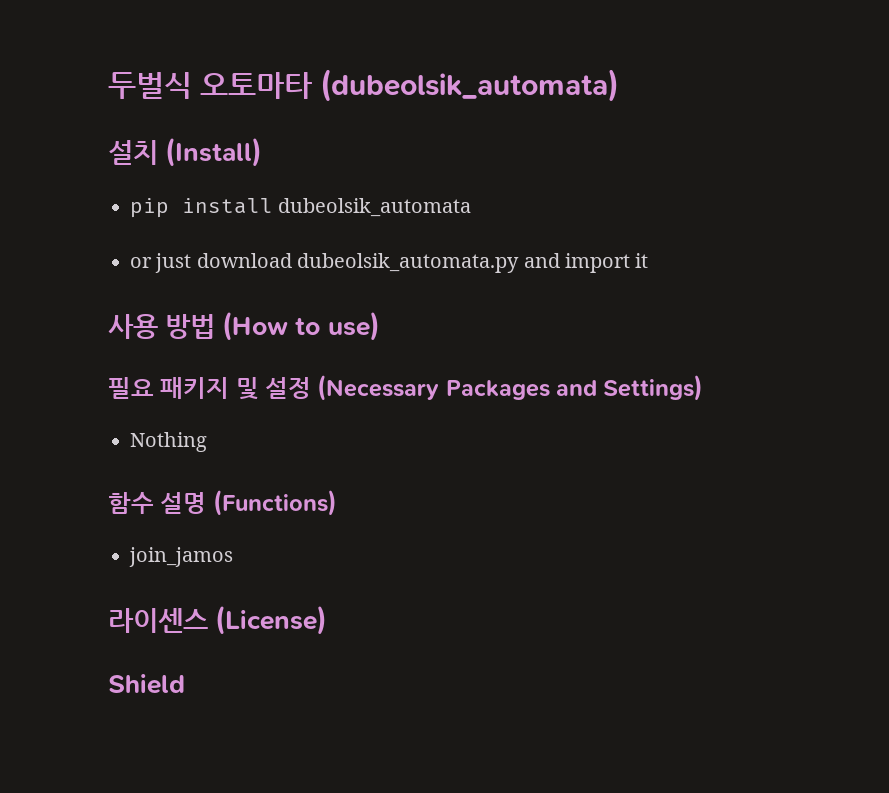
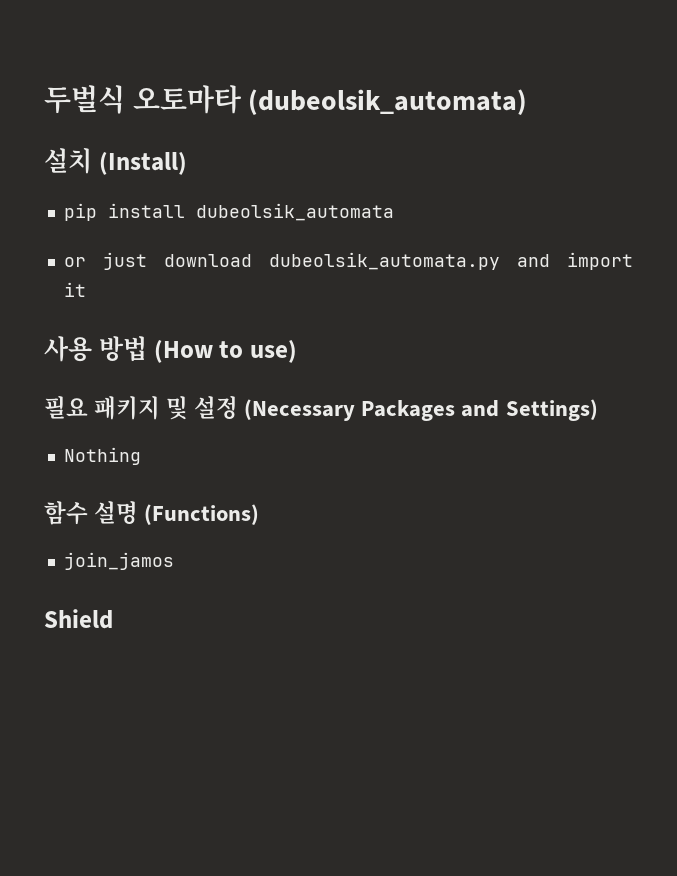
- 라이센스 (License)

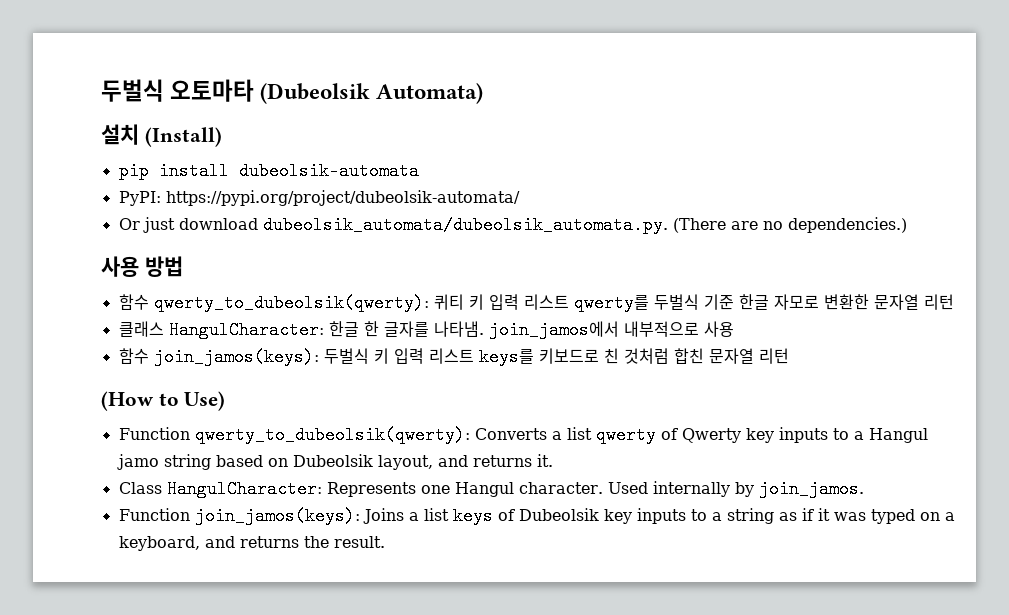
- 두벌식 오토마타 (dubeolsik_automata)
+ 두벌식 오토마타 (Dubeolsik Automata)
- pip install dubeolsik_automata
- or just download dubeolsik_automata.py and import it
- 사용 방법 (How to use)
- 필요 패키지 및 설정 (Necessary Packages and Settings)
- Nothing
- 함수 설명 (Functions)
- join_jamos
- Shield
+ pip install dubeolsik-automata
+ PyPI: https://pypi.org/project/dubeolsik-automata/
+ Or just download dubeolsik_automata/dubeolsik_automata.py. (There are no dependencies.)
+ 사용 방법
+ 함수 qwerty_to_dubeolsik(qwerty): 퀴티 키 입력 리스트 qwerty를 두벌식 기준 한글 자모로 변환한 문자열 리턴
+ 클래스 HangulCharacter: 한글 한 글자를 나타냄. join_jamos에서 내부적으로 사용
+ 함수 join_jamos(keys): 두벌식 키 입력 리스트 keys를 키보드로 친 것처럼 합친 문자열 리턴
+ (How to Use)
+ Function qwerty_to_dubeolsik(qwerty): Converts a list qwerty of Qwerty key inputs to a Hangul jamo string based on Dubeolsik layout, and returns it.
+ Class HangulCharacter: Represents one Hangul character. Used internally by join_jamos.
+ Function join_jamos(keys): Joins a list keys of Dubeolsik key inputs to a string as if it was typed on a keyboard, and returns the result.

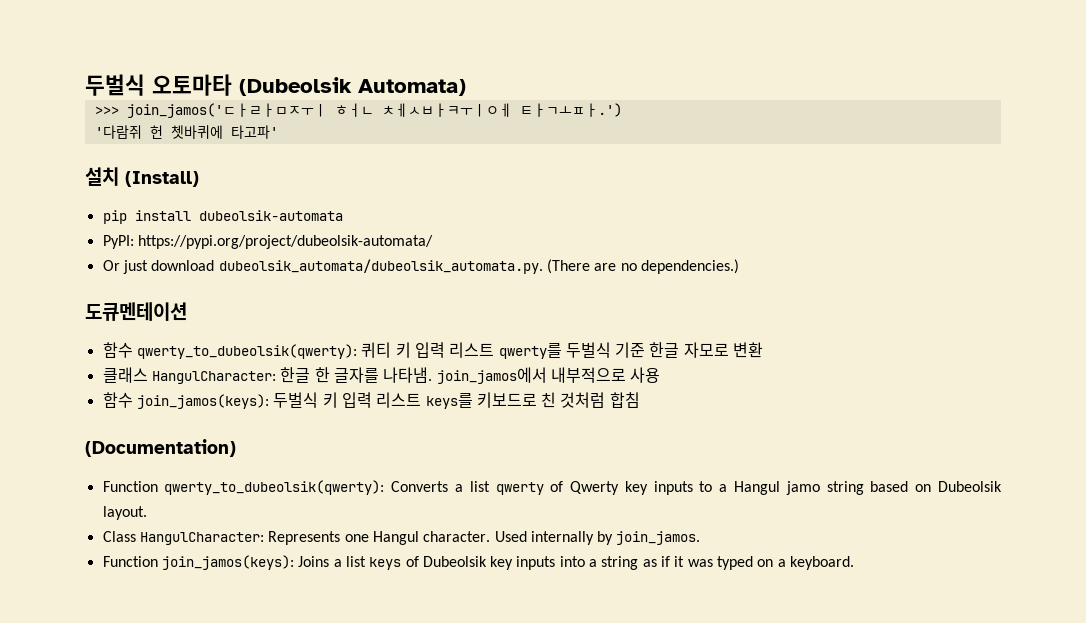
+ >>> join_jamos('ㄷㅏㄹㅏㅁㅈㅜㅣ ㅎㅓㄴ ㅊㅔㅅㅂㅏㅋㅜㅣㅇㅔ ㅌㅏㄱㅗㅍㅏ.')
+ '다람쥐 헌 쳇바퀴에 타고파'
- 사용 방법
+ 도큐멘테이션
- 함수 qwerty_to_dubeolsik(qwerty): 퀴티 키 입력 리스트 qwerty를 두벌식 기준 한글 자모로 변환한 문자열 리턴
+ 함수 qwerty_to_dubeolsik(qwerty): 퀴티 키 입력 리스트 qwerty를 두벌식 기준 한글 자모로 변환
- 함수 join_jamos(keys): 두벌식 키 입력 리스트 keys를 키보드로 친 것처럼 합친 문자열 리턴
- (How to Use)
+ 함수 join_jamos(keys): 두벌식 키 입력 리스트 keys를 키보드로 친 것처럼 합침
+ (Documentation)
- Function qwerty_to_dubeolsik(qwerty): Converts a list qwerty of Qwerty key inputs to a Hangul jamo string based on Dubeolsik layout, and returns it.
+ Function qwerty_to_dubeolsik(qwerty): Converts a list qwerty of Qwerty key inputs to a Hangul jamo string based on Dubeolsik layout.
- Function join_jamos(keys): Joins a list keys of Dubeolsik key inputs to a string as if it was typed on a keyboard, and returns the result.
+ Function join_jamos(keys): Joins a list keys of Dubeolsik key inputs into a string as if it was typed on a keyboard.

